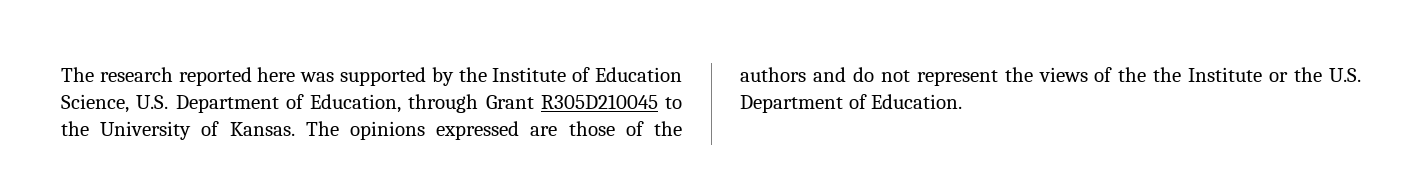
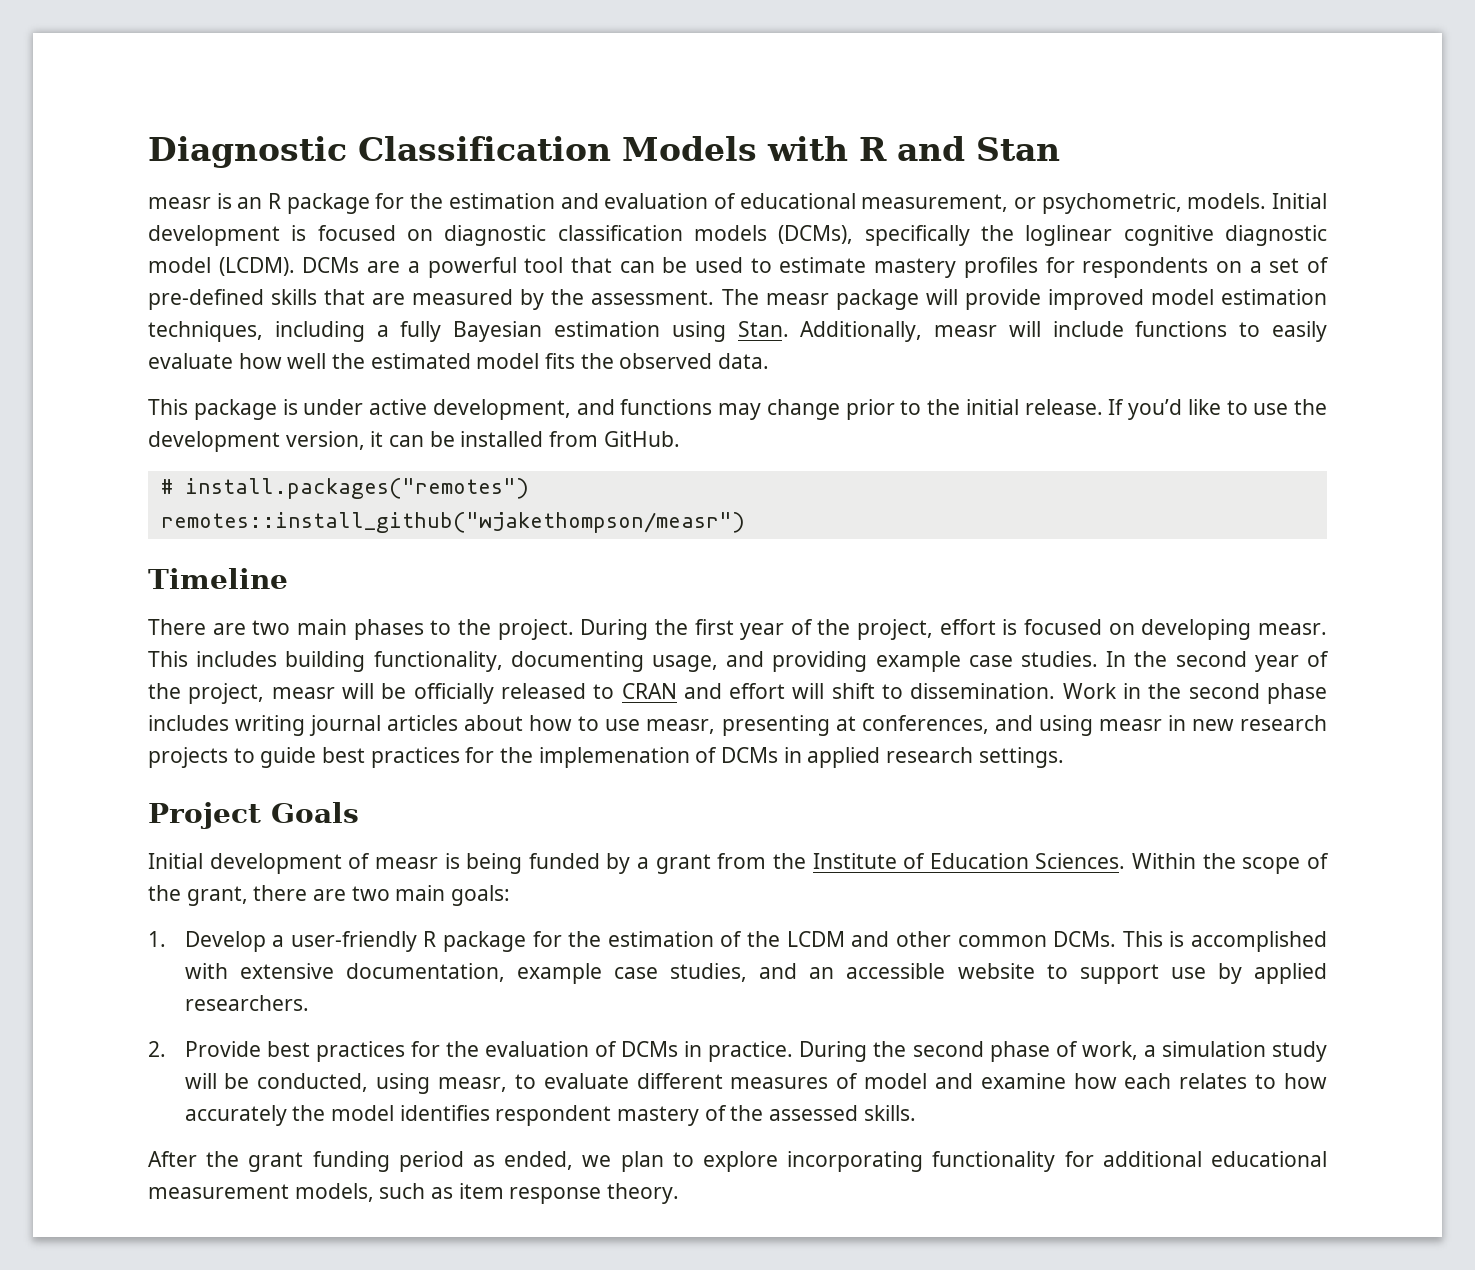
- The research reported here was supported by the Institute of Education Science, U.S. Department of Education, through Grant R305D210045 to the University of Kansas. The opinions expressed are those of the authors and do not represent the views of the the Institute or the U.S. Department of Education.
+ Diagnostic Classification Models with R and Stan
+ measr is an R package for the estimation and evaluation of educational measurement, or psychometric, models. Initial development is focused on diagnostic classification models (DCMs), specifically the loglinear cognitive diagnostic model (LCDM). DCMs are a powerful tool that can be used to estimate mastery profiles for respondents on a set of pre-defined skills that are measured by the assessment. The measr package will provide improved model estimation techniques, including a fully Bayesian estimation using Stan. Additionally, measr will include functions to easily evaluate how well the estimated model fits the observed data.
+ This package is under active development, and functions may change prior to the initial release. If you’d like to use the development version, it can be installed from GitHub.
+ # install.packages("remotes")
+ remotes::install_github("wjakethompson/measr")
+ Timeline
+ There are two main phases to the project. During the first year of the project, effort is focused on developing measr. This includes building functionality, documenting usage, and providing example case studies. In the second year of the project, measr will be officially released to CRAN and effort will shift to dissemination. Work in the second phase includes writing journal articles about how to use measr, presenting at conferences, and using measr in new research projects to guide best practices for the implemenation of DCMs in applied research settings.
+ Project Goals
+ Initial development of measr is being funded by a grant from the Institute of Education Sciences. Within the scope of the grant, there are two main goals:
+ 1. Develop a user-friendly R package for the estimation of the LCDM and other common DCMs. This is accomplished with extensive documentation, example case studies, and an accessible website to support use by applied researchers.
+ 2. Provide best practices for the evaluation of DCMs in practice. During the second phase of work, a simulation study will be conducted, using measr, to evaluate different measures of model and examine how each relates to how accurately the model identifies respondent mastery of the assessed skills.
+ After the grant funding period as ended, we plan to explore incorporating functionality for additional educational measurement models, such as item response theory.

